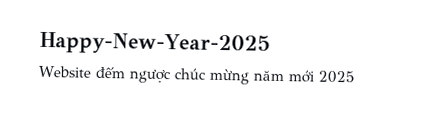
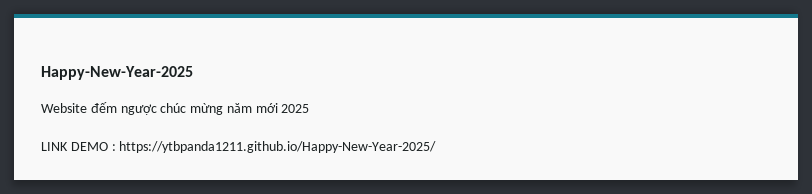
+ LINK DEMO : https://ytbpanda1211.github.io/Happy-New-Year-2025/

